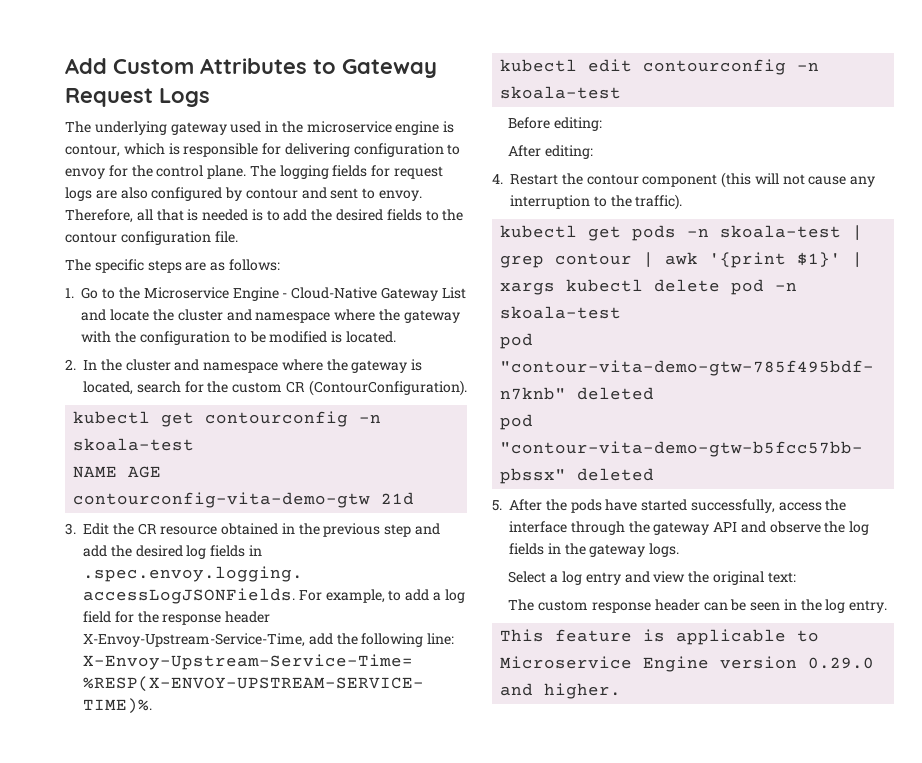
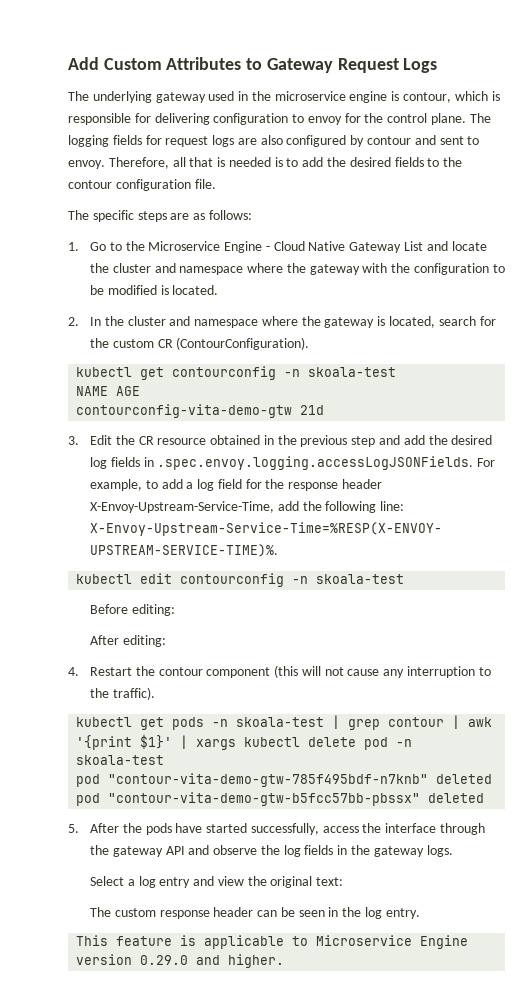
- 1. Go to the Microservice Engine - Cloud-Native Gateway List and locate the cluster and namespace where the gateway with the configuration to be modified is located.
+ 1. Go to the Microservice Engine - Cloud Native Gateway List and locate the cluster and namespace where the gateway with the configuration to be modified is located.

